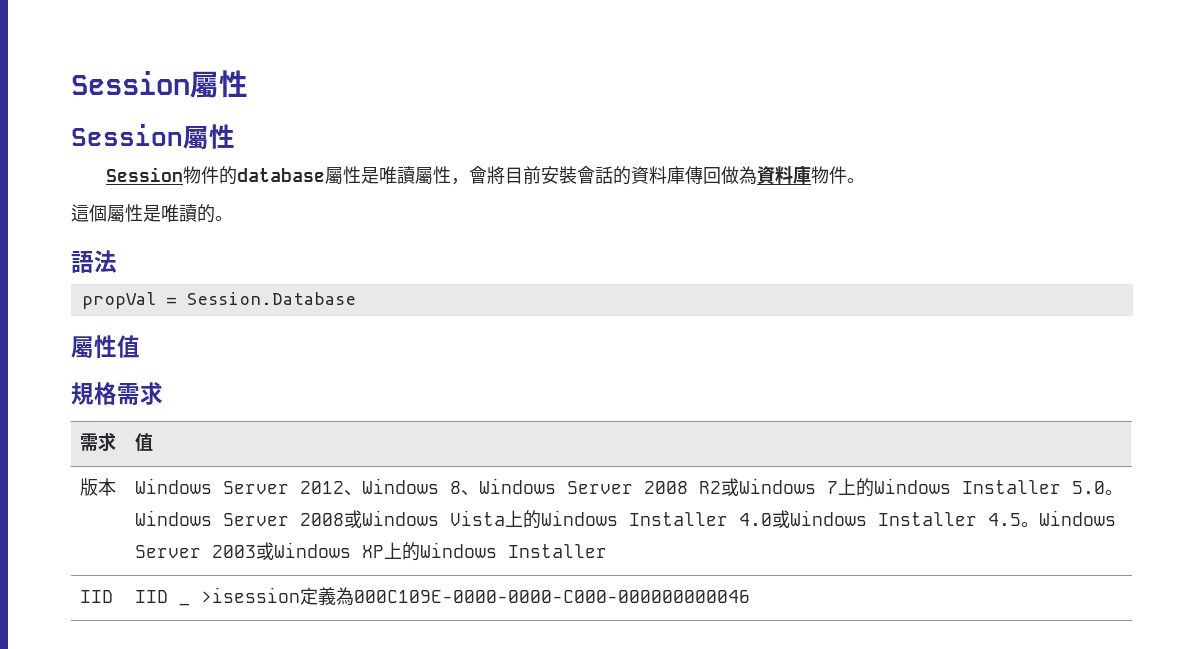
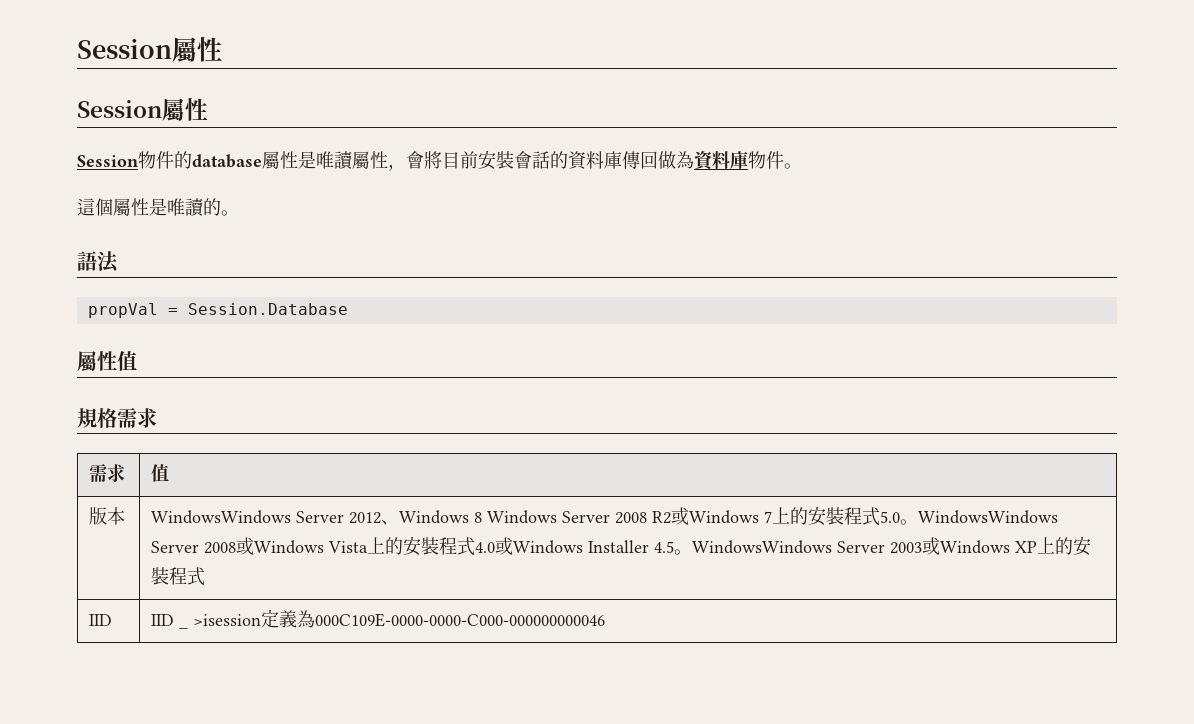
- 版本 | Windows Server 2012、Windows 8、Windows Server 2008 R2或Windows 7上的Windows Installer 5.0。Windows Server 2008或Windows Vista上的Windows Installer 4.0或Windows Installer 4.5。Windows Server 2003或Windows XP上的Windows Installer
+ 版本 | WindowsWindows Server 2012、Windows 8 Windows Server 2008 R2或Windows 7上的安裝程式5.0。WindowsWindows Server 2008或Windows Vista上的安裝程式4.0或Windows Installer 4.5。WindowsWindows Server 2003或Windows XP上的安裝程式

